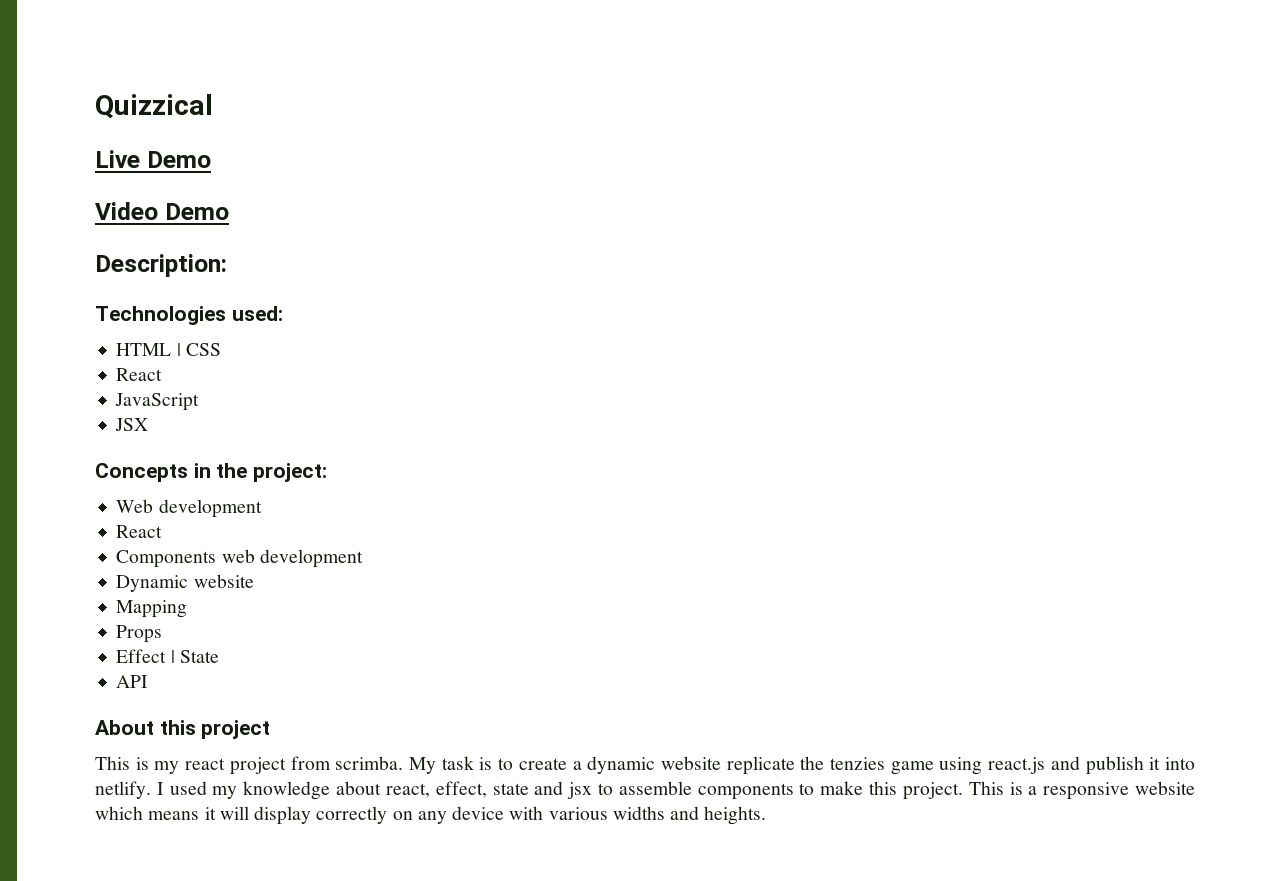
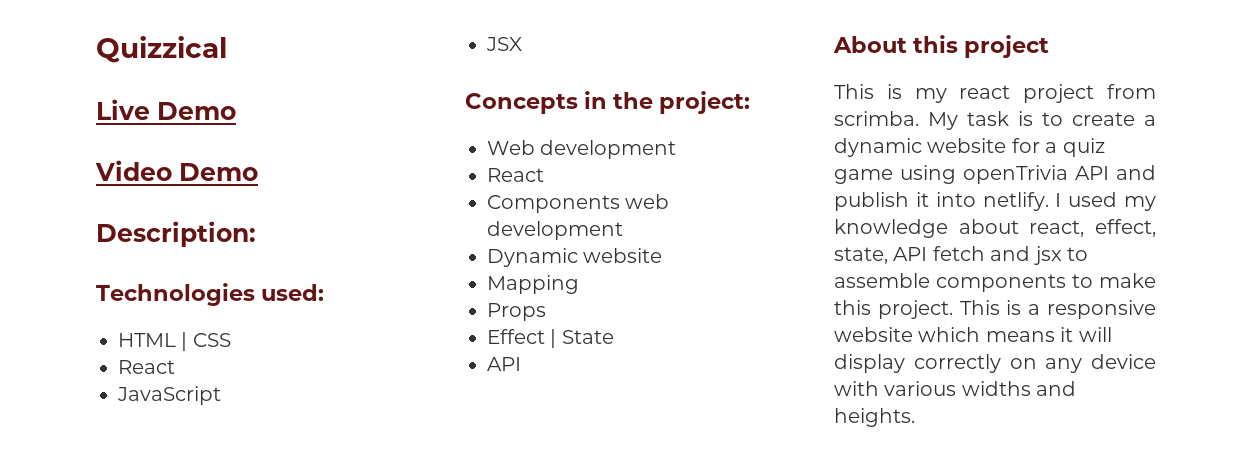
- My task is to create a dynamic website replicate the tenzies game using react.js and publish it into netlify.
+ My task is to create a dynamic website for a quiz game using openTrivia API and publish it into netlify.
- I used my knowledge about react, effect, state and jsx to assemble components to make this project.
+ I used my knowledge about react, effect, state, API fetch and jsx to assemble components to make this project.

